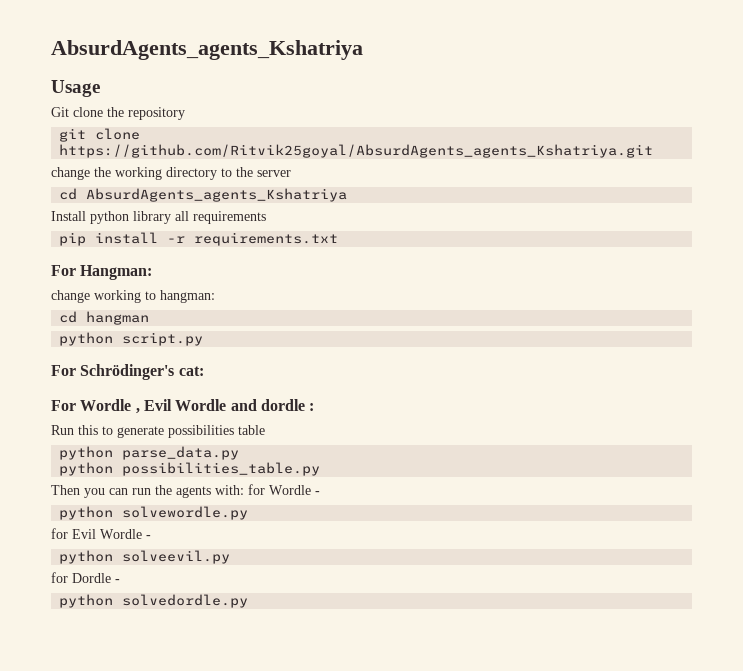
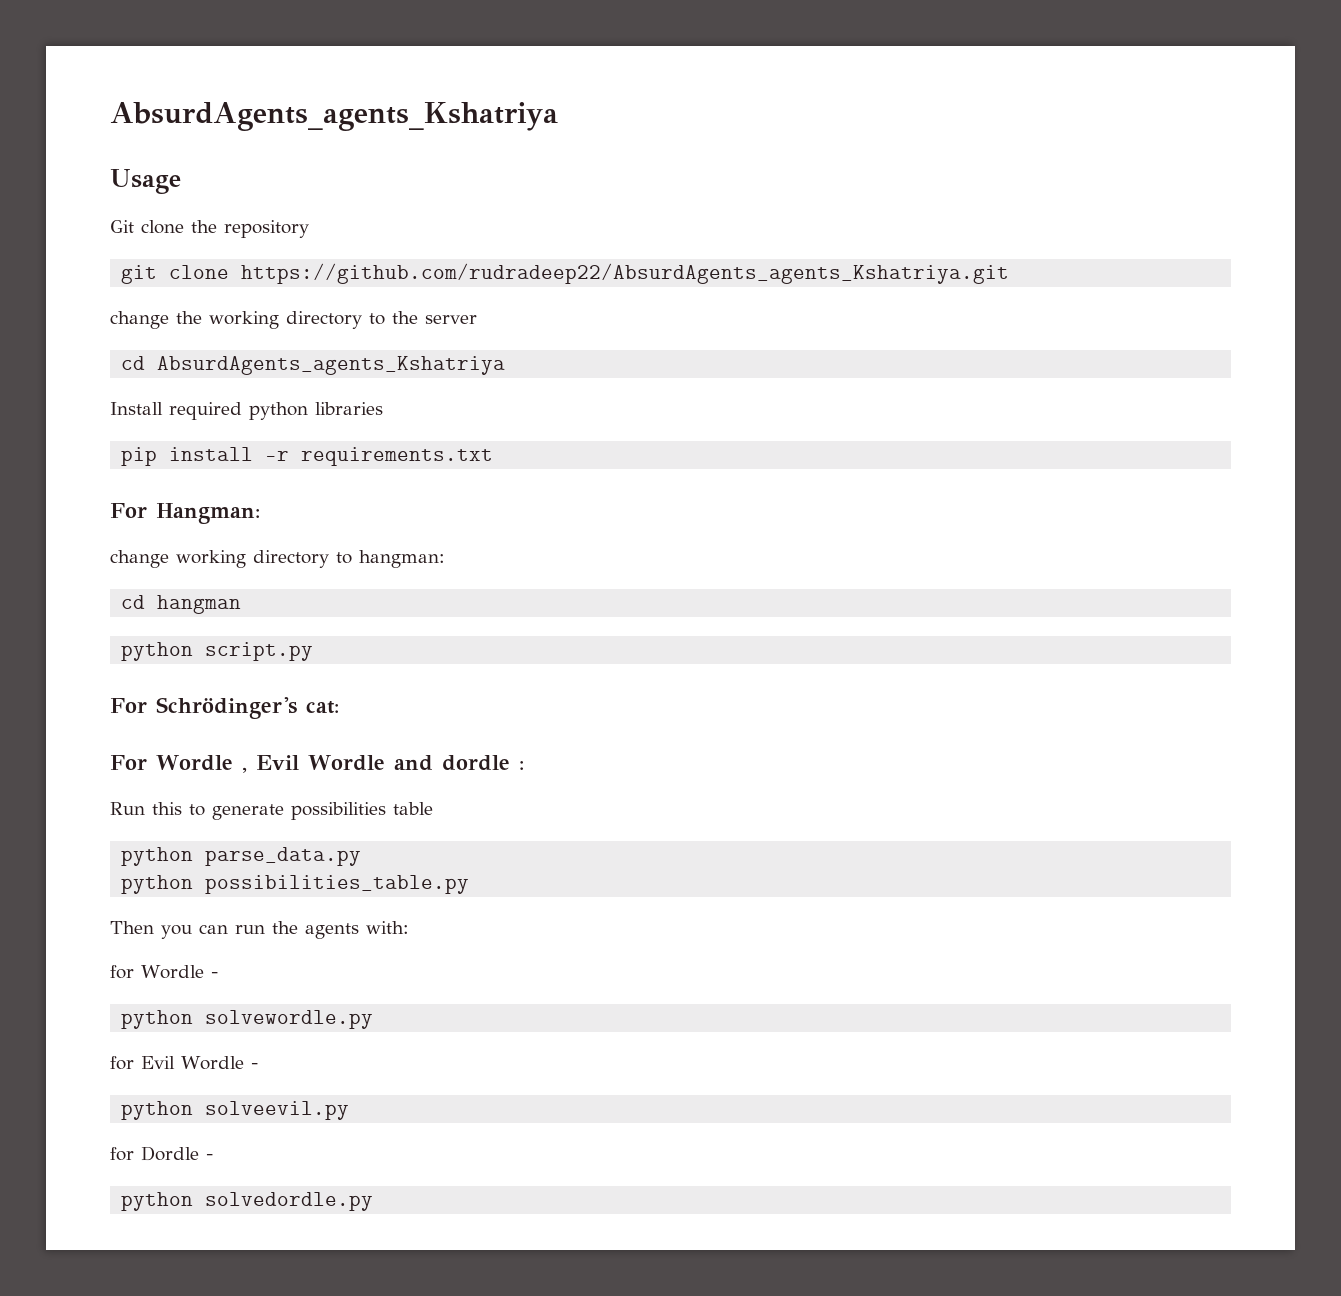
- git clone https://github.com/Ritvik25goyal/AbsurdAgents_agents_Kshatriya.git
+ git clone https://github.com/rudradeep22/AbsurdAgents_agents_Kshatriya.git
- Install python library all requirements
+ Install required python libraries
- change working to hangman:
+ change working directory to hangman:
- Then you can run the agents with: for Wordle -
+ Then you can run the agents with:
+ for Wordle -

